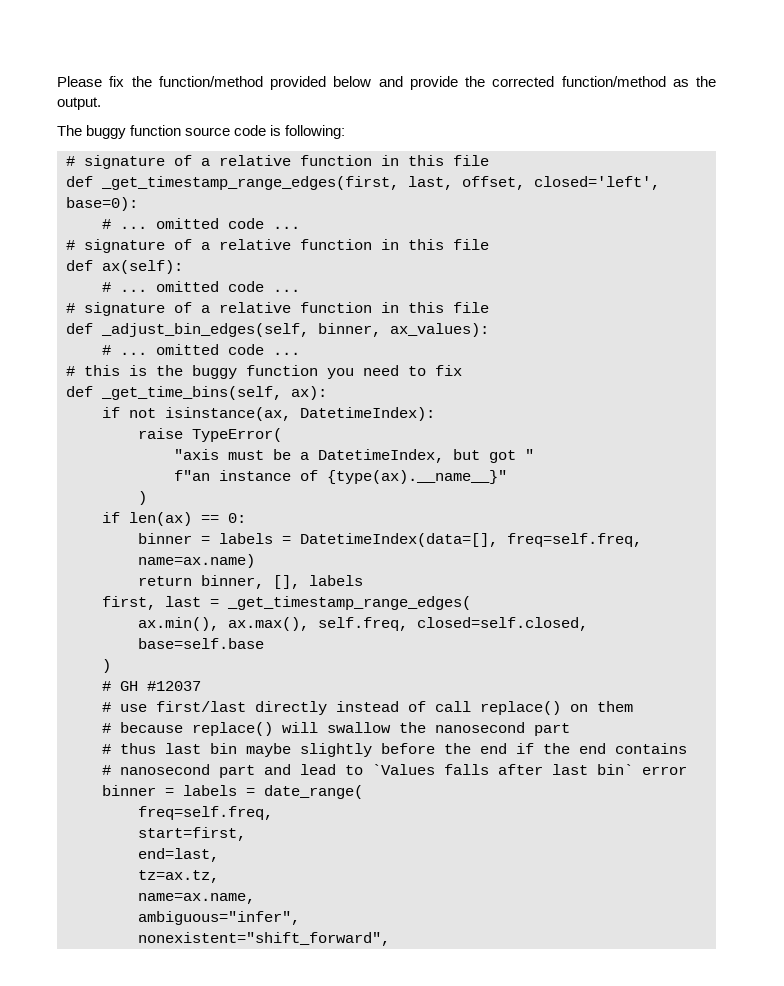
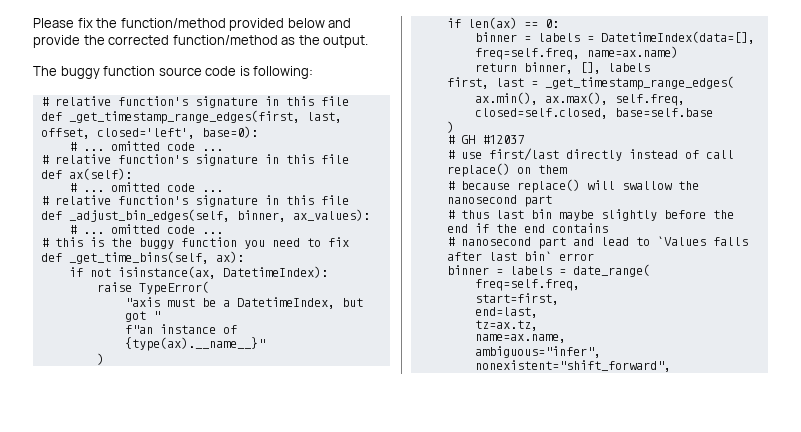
  The buggy function source code is following:
- # signature of a relative function in this file
+ # relative function's signature in this file
  def _get_timestamp_range_edges(first, last, offset, closed='left', base=0):
  # ... omitted code ...
- # signature of a relative function in this file
+ # relative function's signature in this file
  def ax(self):
  # ... omitted code ...
- # signature of a relative function in this file
+ # relative function's signature in this file

